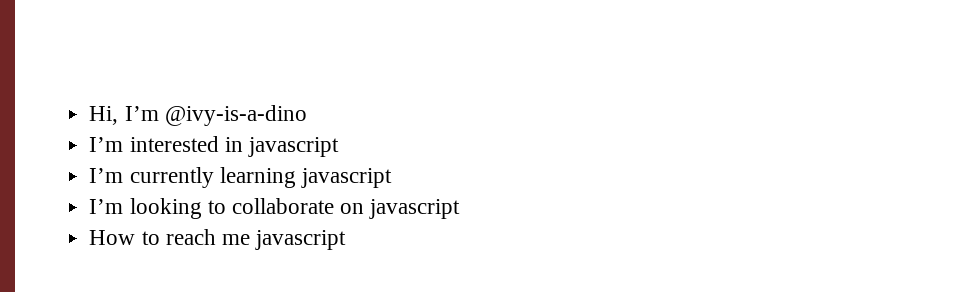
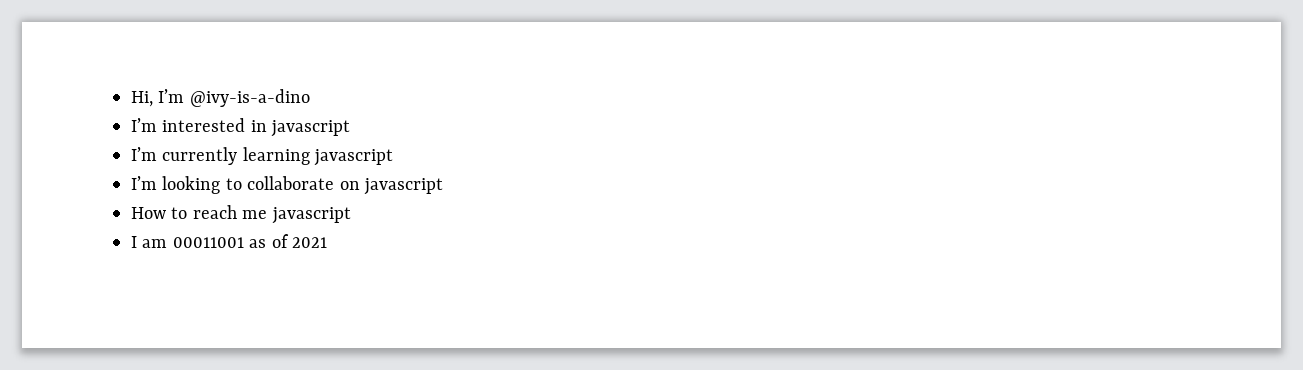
+ I am 00011001 as of 2021

